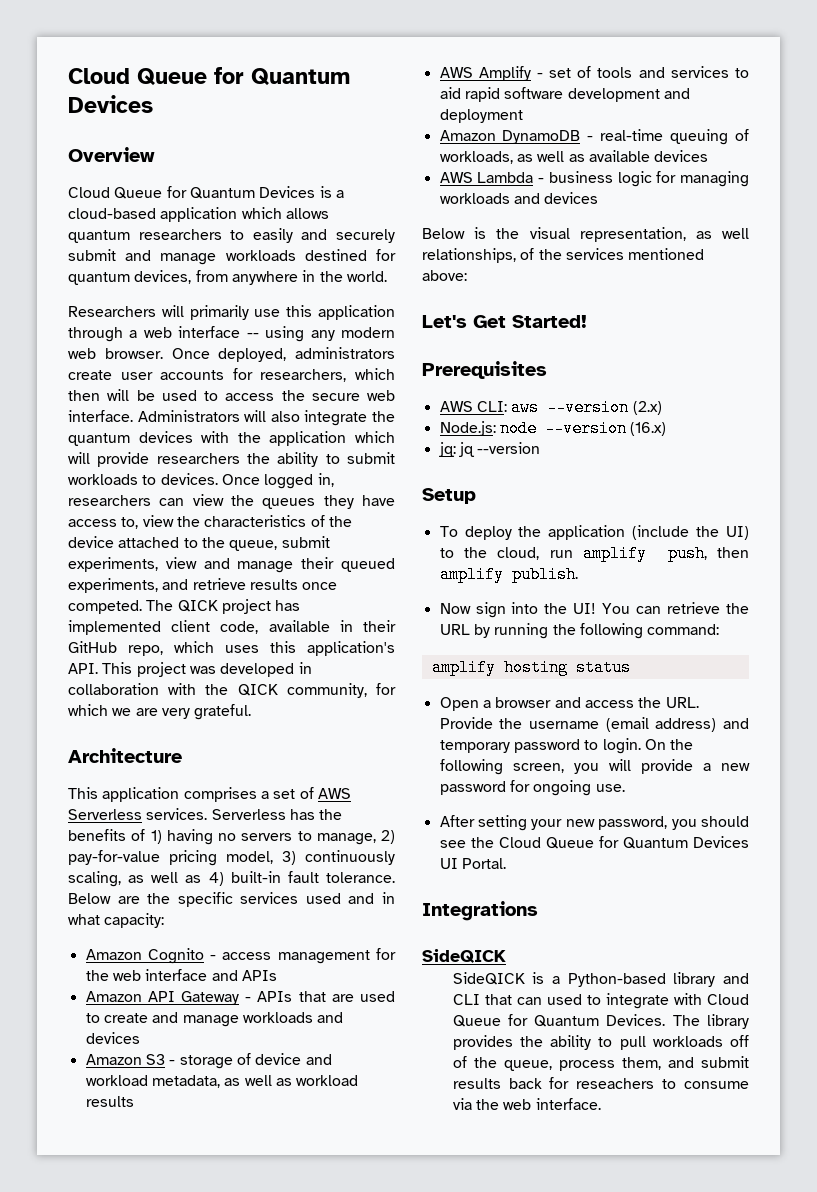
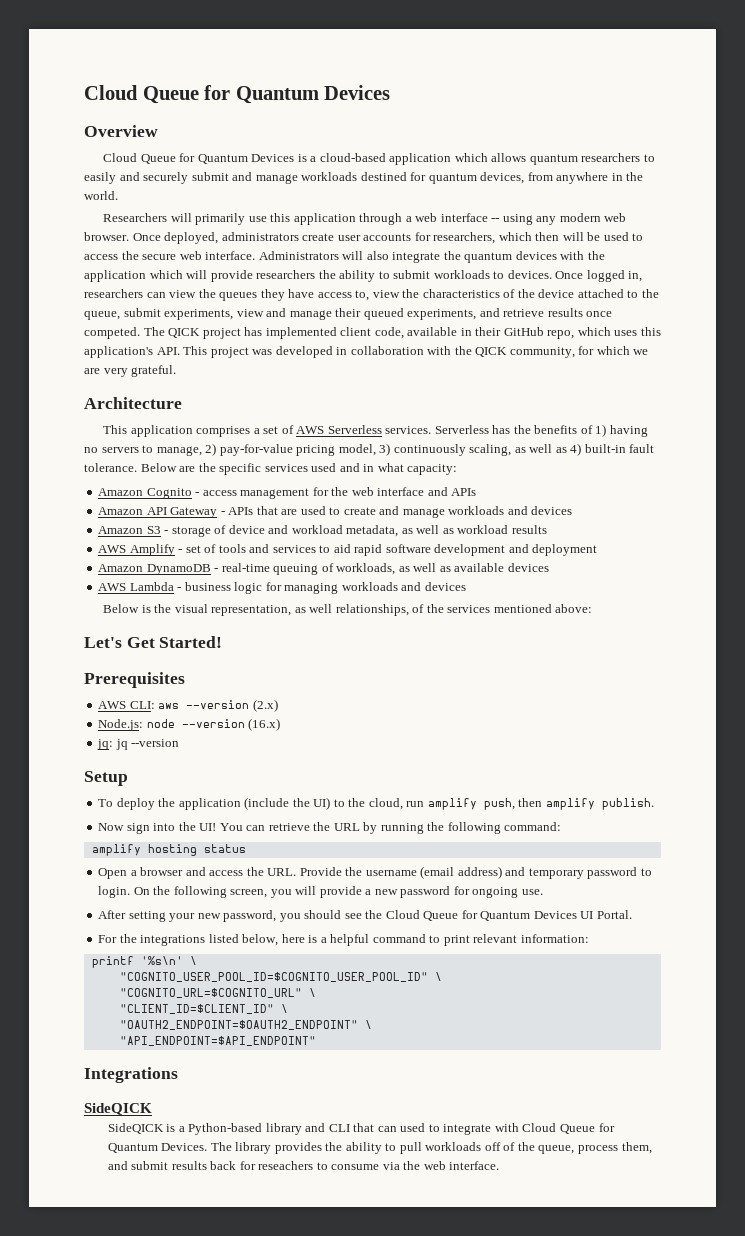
+ For the integrations listed below, here is a helpful command to print relevant information:
+ printf '%s\n' \
+ "COGNITO_USER_POOL_ID=$COGNITO_USER_POOL_ID" \
+ "COGNITO_URL=$COGNITO_URL" \
+ "CLIENT_ID=$CLIENT_ID" \
+ "OAUTH2_ENDPOINT=$OAUTH2_ENDPOINT" \
+ "API_ENDPOINT=$API_ENDPOINT"

